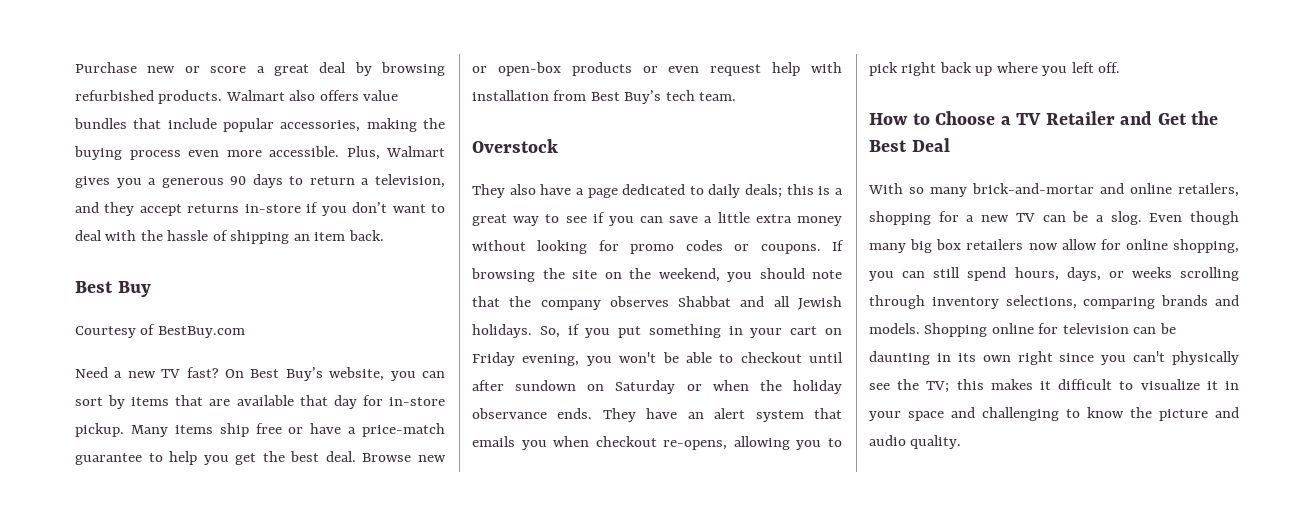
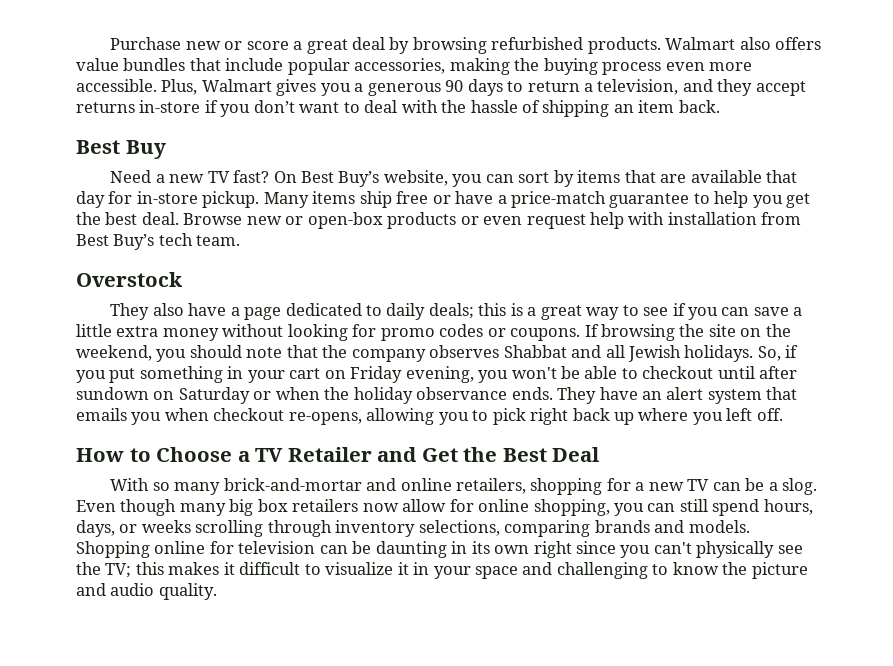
- Courtesy of BestBuy.com

